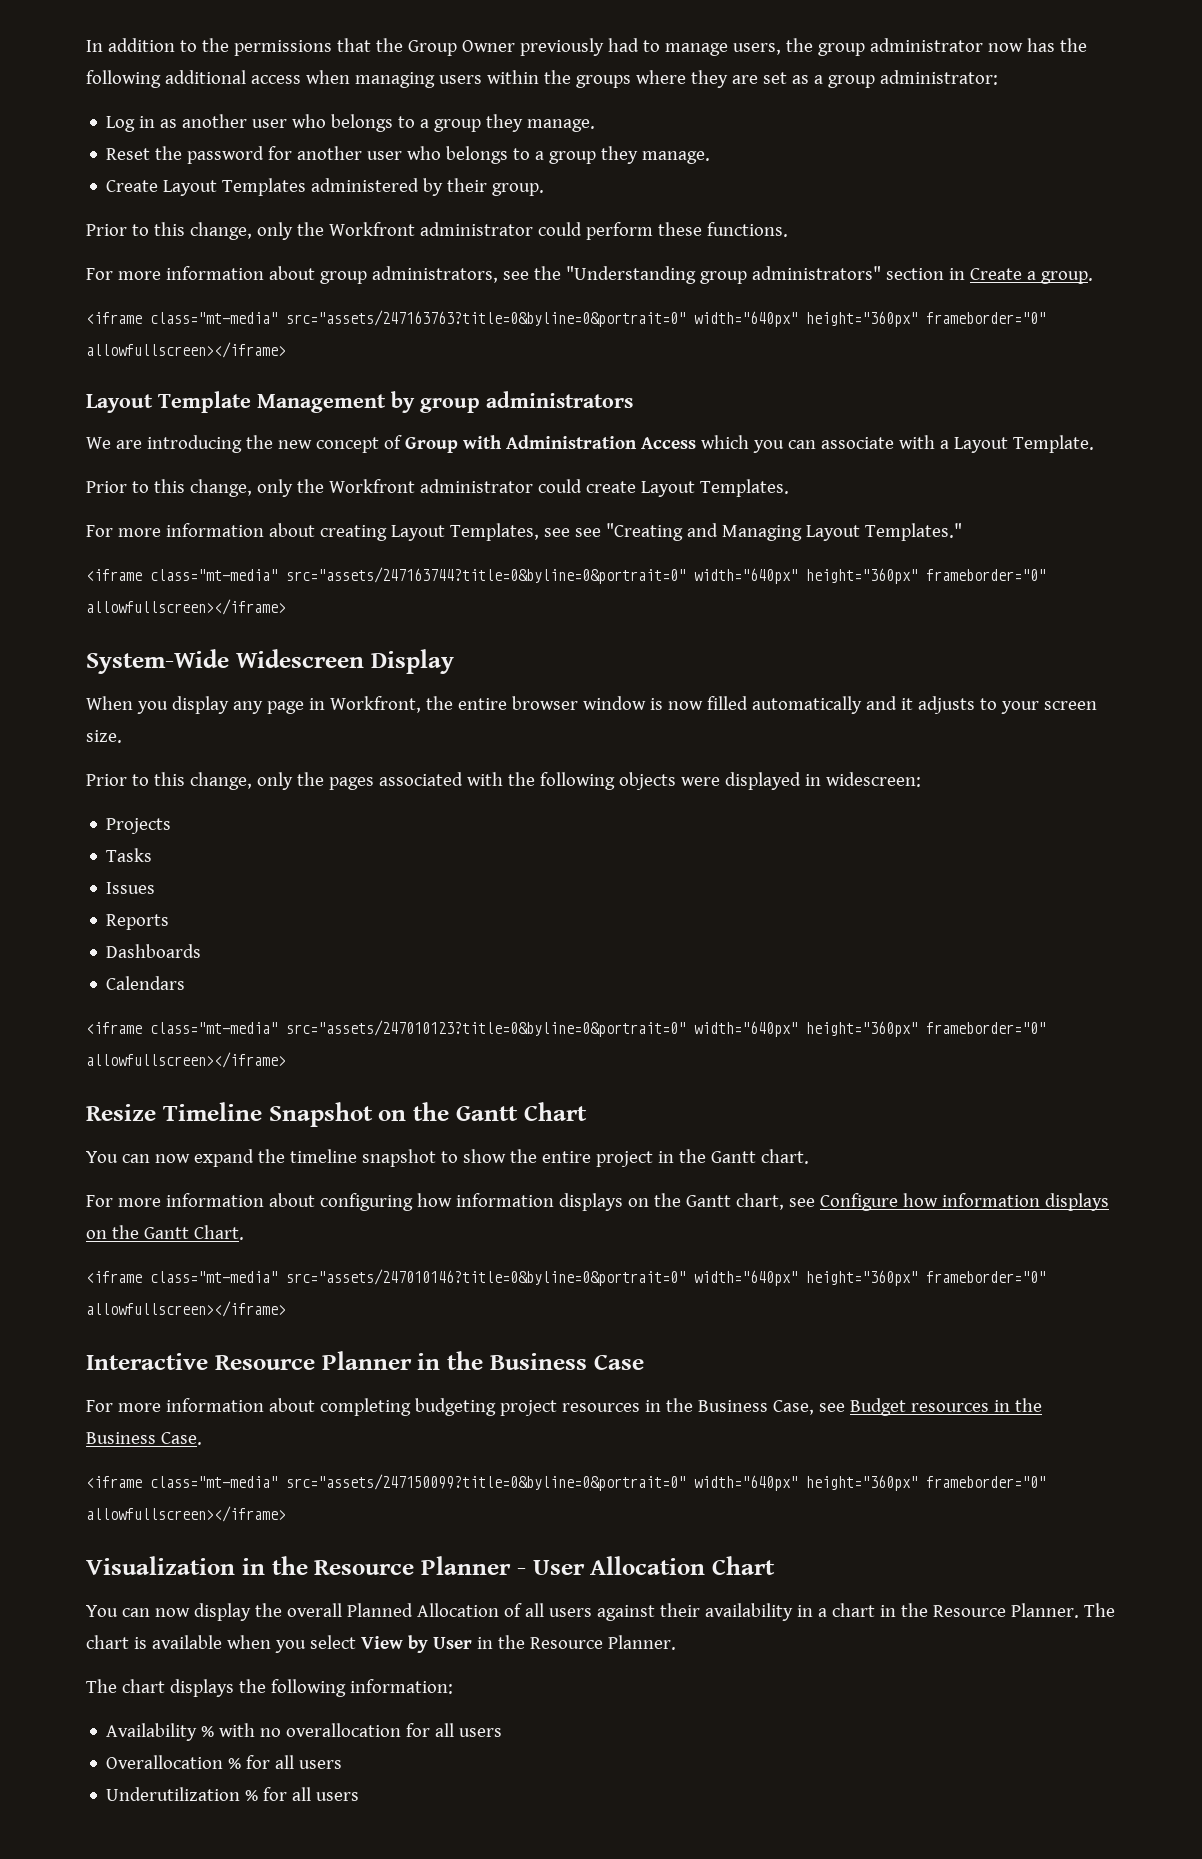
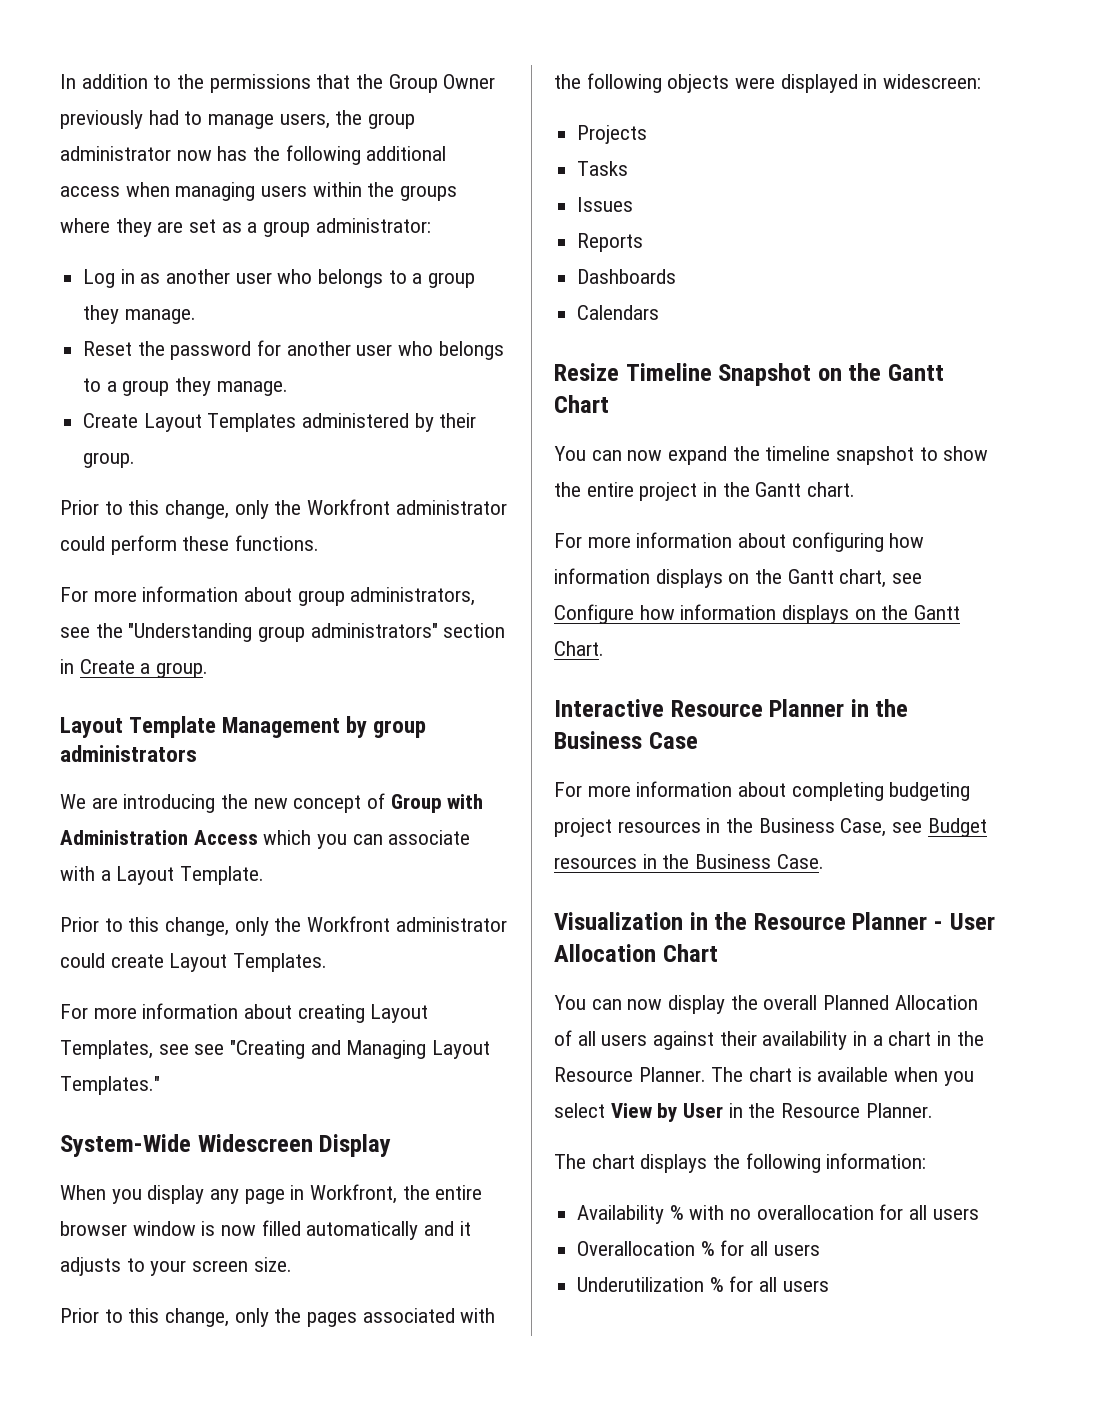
- <iframe class="mt-media" src="assets/247163763?title=0&byline=0&portrait=0" width="640px" height="360px" frameborder="0" allowfullscreen></iframe>
- <iframe class="mt-media" src="assets/247163744?title=0&byline=0&portrait=0" width="640px" height="360px" frameborder="0" allowfullscreen></iframe>
- <iframe class="mt-media" src="assets/247010123?title=0&byline=0&portrait=0" width="640px" height="360px" frameborder="0" allowfullscreen></iframe>
- <iframe class="mt-media" src="assets/247010146?title=0&byline=0&portrait=0" width="640px" height="360px" frameborder="0" allowfullscreen></iframe>
- <iframe class="mt-media" src="assets/247150099?title=0&byline=0&portrait=0" width="640px" height="360px" frameborder="0" allowfullscreen></iframe>

